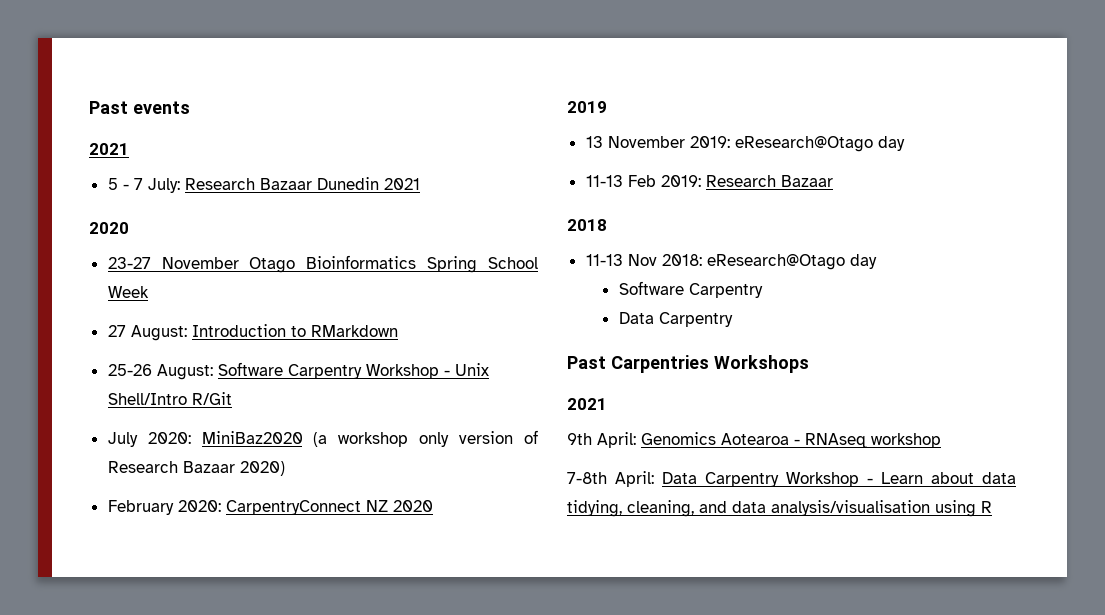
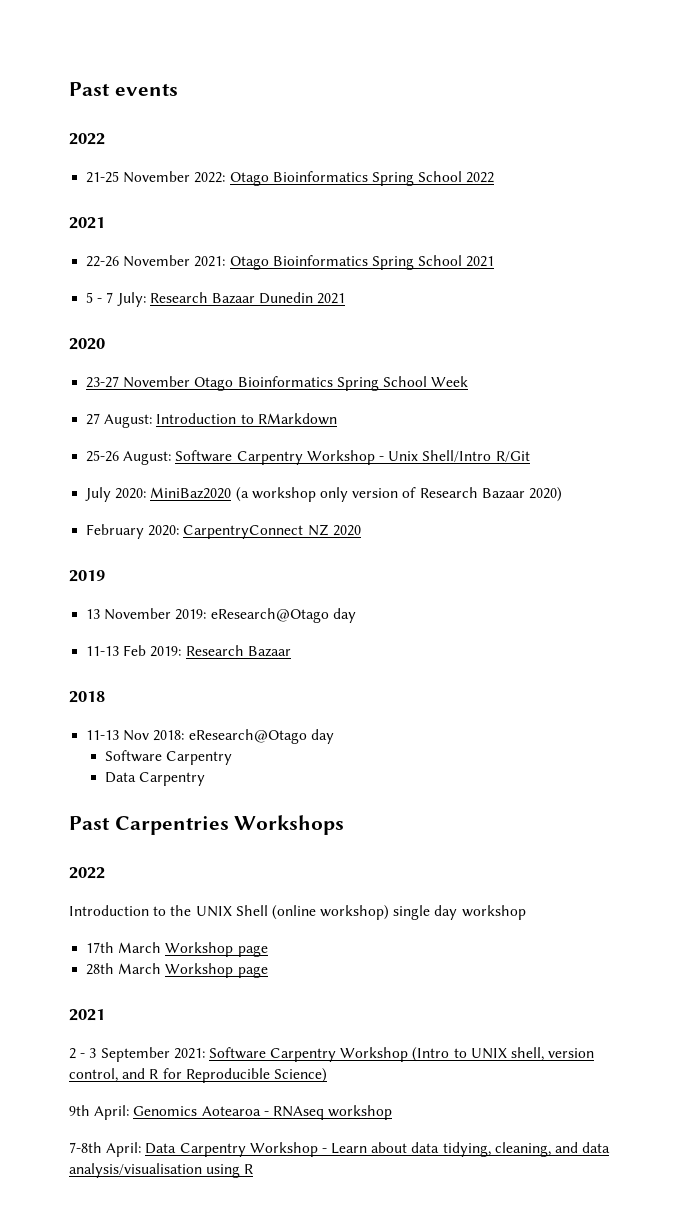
  Past events
+ 2022
+ 21-25 November 2022: Otago Bioinformatics Spring School 2022
  2021
+ 22-26 November 2021: Otago Bioinformatics Spring School 2021
  Past Carpentries Workshops
+ 2022
+ Introduction to the UNIX Shell (online workshop) single day workshop
+ 17th March Workshop page
+ 28th March Workshop page
  2021
+ 2 - 3 September 2021: Software Carpentry Workshop (Intro to UNIX shell, version control, and R for Reproducible Science)

